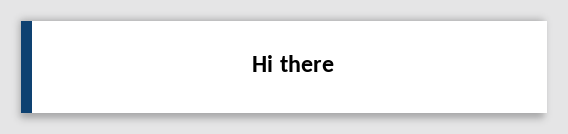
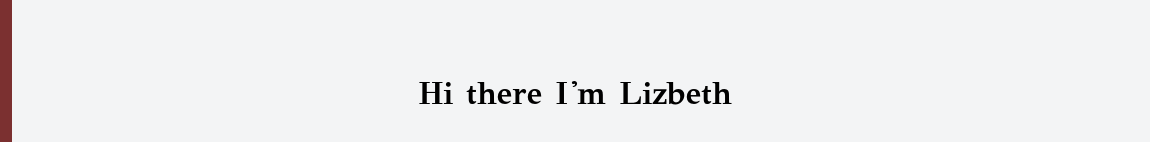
- Hi there
+ Hi there I'm Lizbeth

